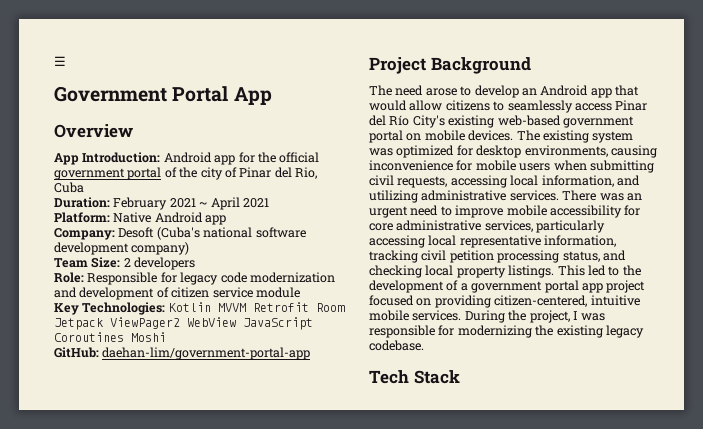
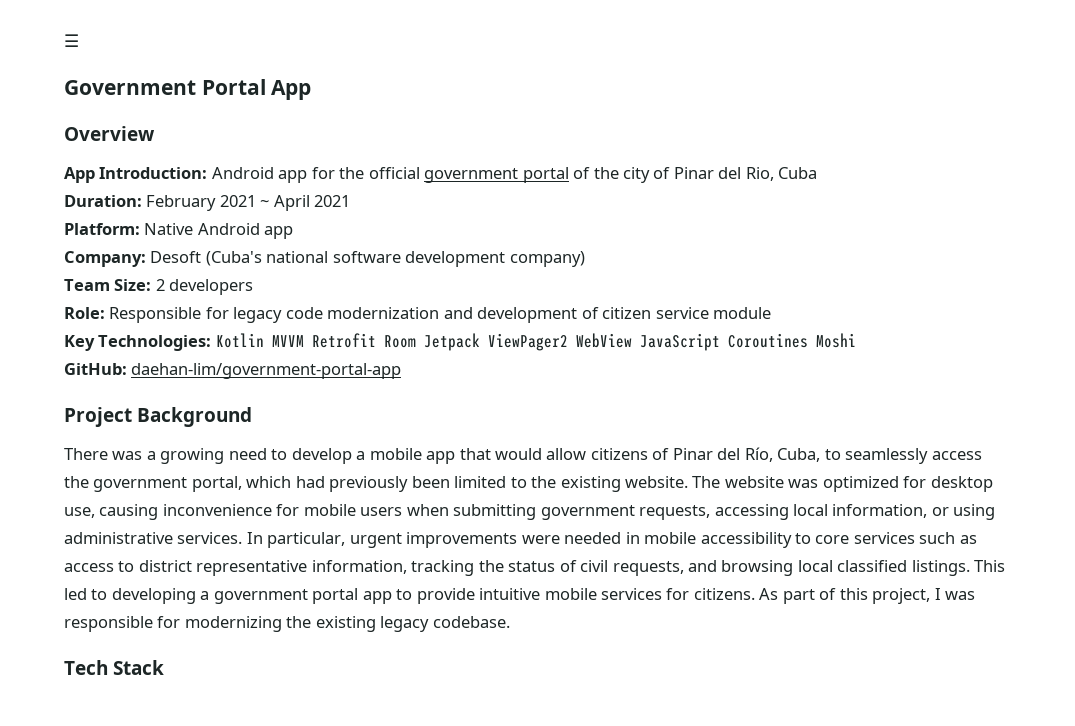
- The need arose to develop an Android app that would allow citizens to seamlessly access Pinar del Río City's existing web-based government portal on mobile devices. The existing system was optimized for desktop environments, causing inconvenience for mobile users when submitting civil requests, accessing local information, and utilizing administrative services. There was an urgent need to improve mobile accessibility for core administrative services, particularly accessing local representative information, tracking civil petition processing status, and checking local property listings.
+ There was a growing need to develop a mobile app that would allow citizens of Pinar del Río, Cuba, to seamlessly access the government portal, which had previously been limited to the existing website. The website was optimized for desktop use, causing inconvenience for mobile users when submitting government requests, accessing local information, or using administrative services. In particular, urgent improvements were needed in mobile accessibility to core services such as access to district representative information, tracking the status of civil requests, and browsing local classified listings.
- This led to the development of a government portal app project focused on providing citizen-centered, intuitive mobile services. During the project, I was responsible for modernizing the existing legacy codebase.
+ This led to developing a government portal app to provide intuitive mobile services for citizens. As part of this project, I was responsible for modernizing the existing legacy codebase.

